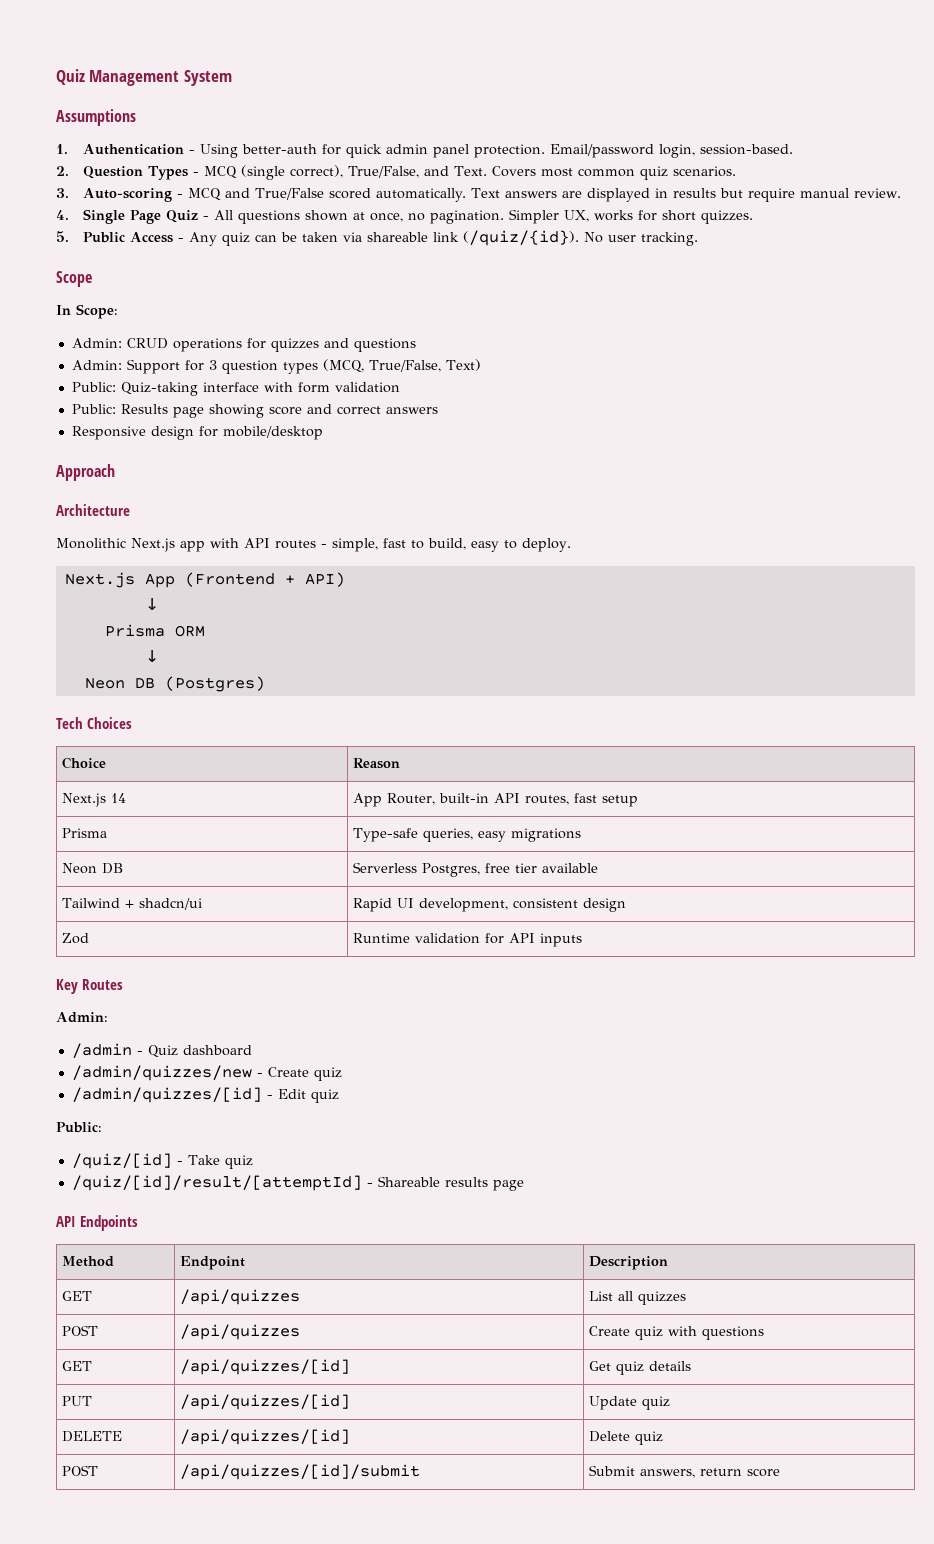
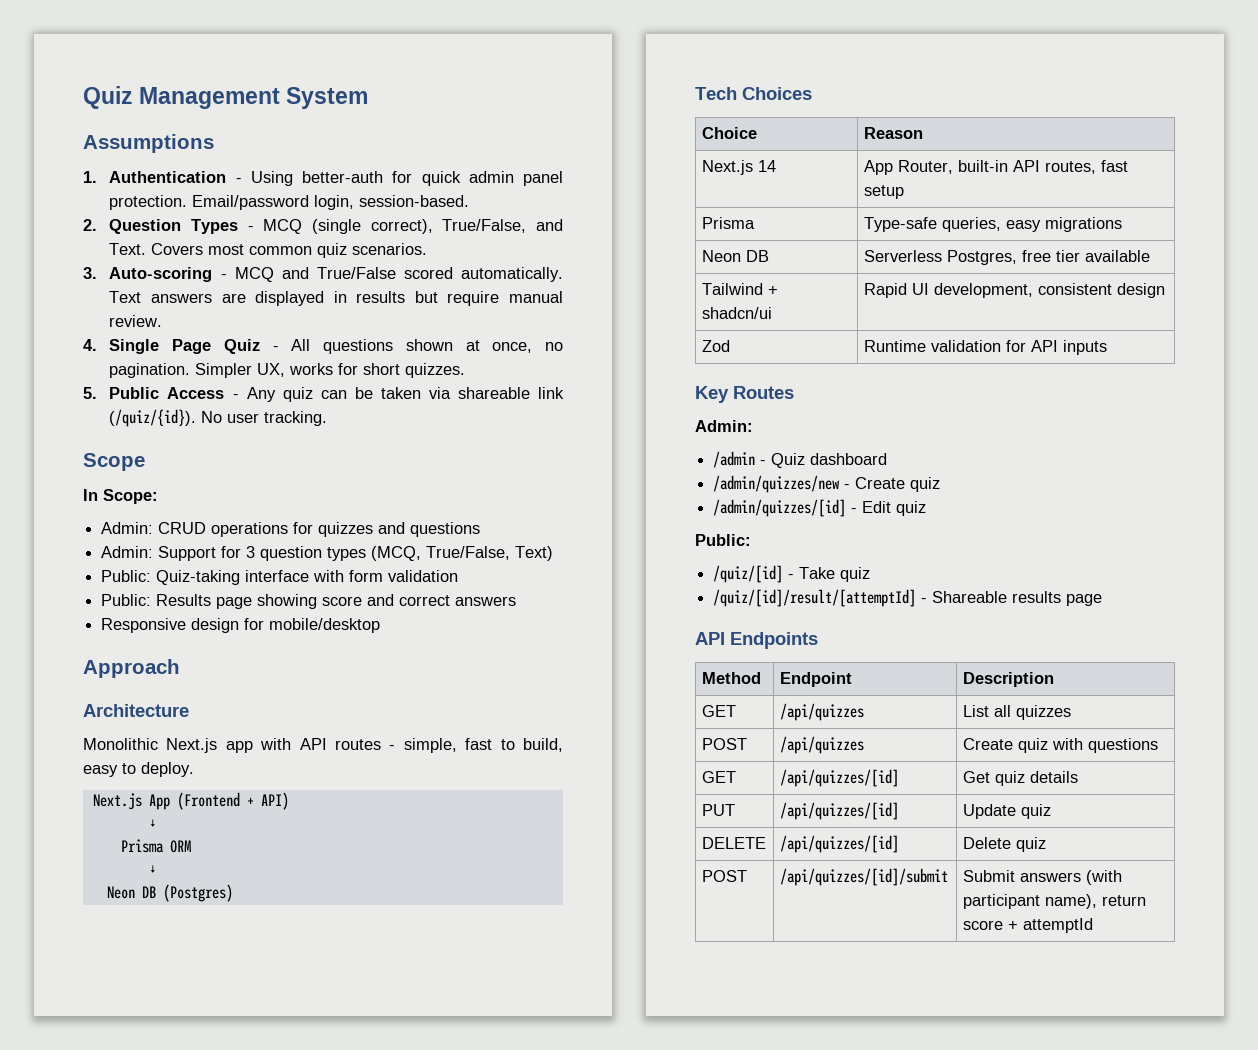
- POST | /api/quizzes/[id]/submit | Submit answers, return score
+ POST | /api/quizzes/[id]/submit | Submit answers (with participant name), return score + attemptId

